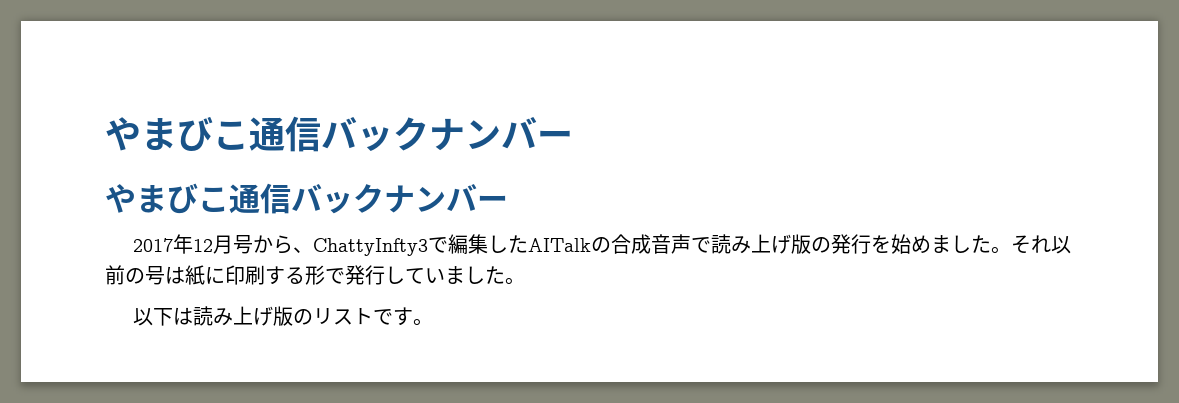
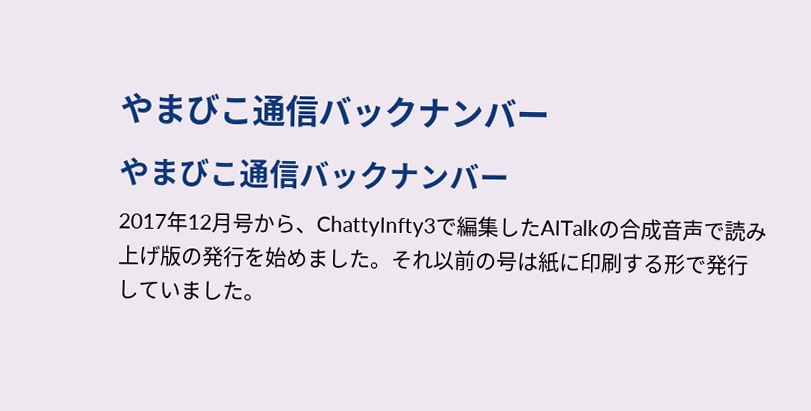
- 以下は読み上げ版のリストです。

